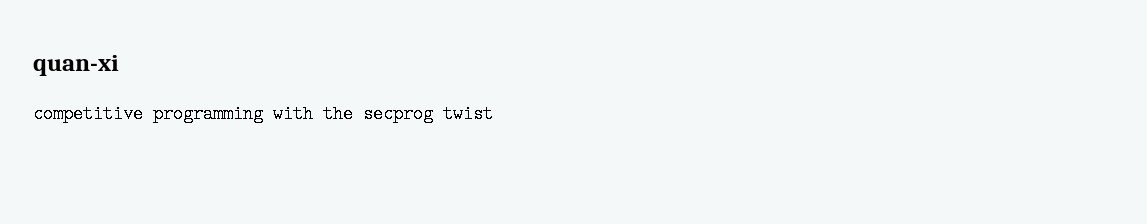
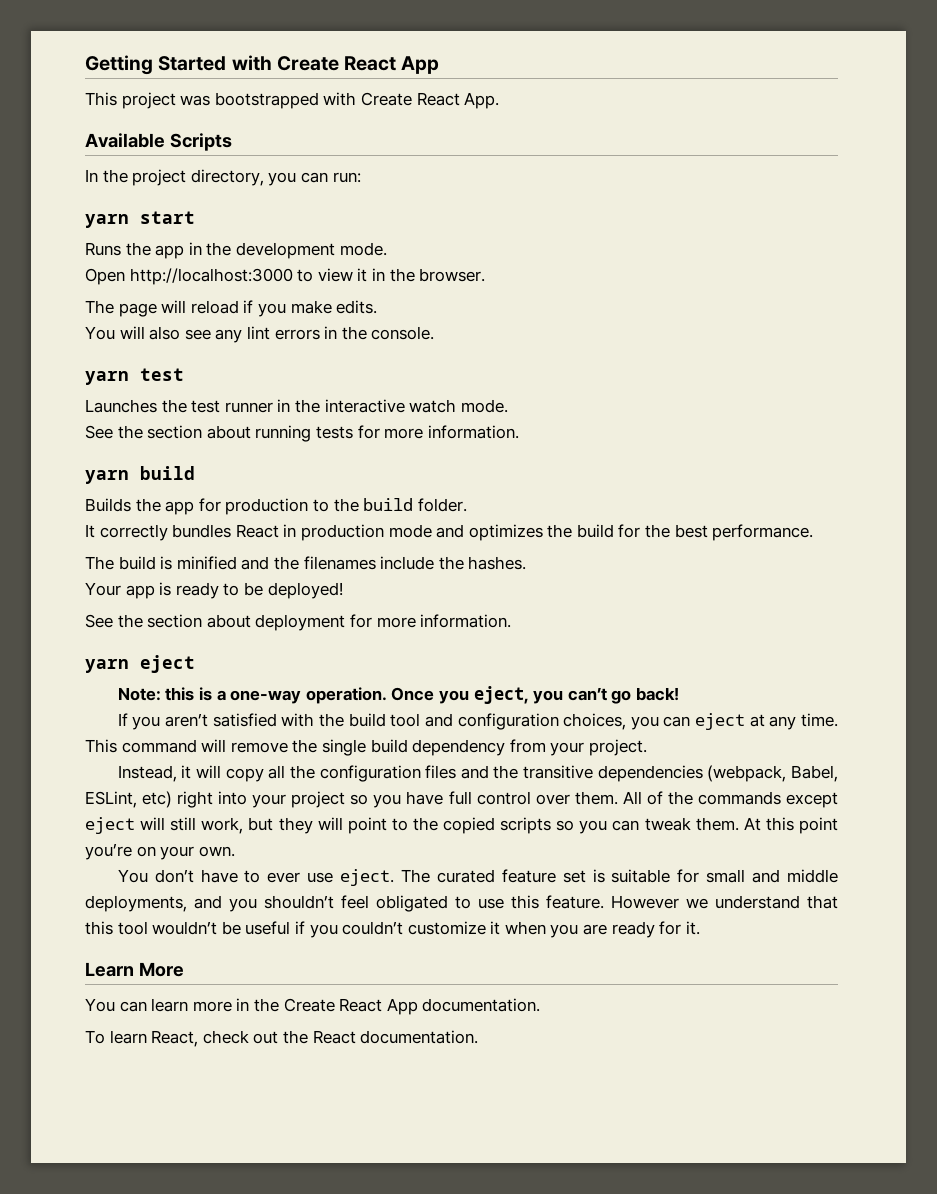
- quan-xi
- competitive programming with the secprog twist
+ Getting Started with Create React App
+ This project was bootstrapped with Create React App.
+ Available Scripts
+ In the project directory, you can run:
+ yarn start
+ Runs the app in the development mode.
+ Open http://localhost:3000 to view it in the browser.
+ The page will reload if you make edits.
+ You will also see any lint errors in the console.
+ yarn test
+ Launches the test runner in the interactive watch mode.
+ See the section about running tests for more information.
+ yarn build
+ Builds the app for production to the build folder.
+ It correctly bundles React in production mode and optimizes the build for the best performance.
+ The build is minified and the filenames include the hashes.
+ Your app is ready to be deployed!
+ See the section about deployment for more information.
+ yarn eject
+ Note: this is a one-way operation. Once you eject, you can’t go back!
+ If you aren’t satisfied with the build tool and configuration choices, you can eject at any time. This command will remove the single build dependency from your project.
+ Instead, it will copy all the configuration files and the transitive dependencies (webpack, Babel, ESLint, etc) right into your project so you have full control over them. All of the commands except eject will still work, but they will point to the copied scripts so you can tweak them. At this point you’re on your own.
+ You don’t have to ever use eject. The curated feature set is suitable for small and middle deployments, and you shouldn’t feel obligated to use this feature. However we understand that this tool wouldn’t be useful if you couldn’t customize it when you are ready for it.
+ Learn More
+ You can learn more in the Create React App documentation.
+ To learn React, check out the React documentation.

